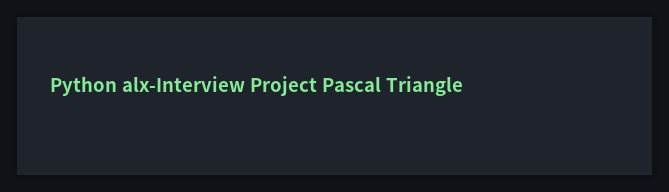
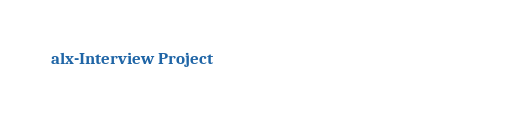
- Python alx-Interview Project Pascal Triangle
+ alx-Interview Project

